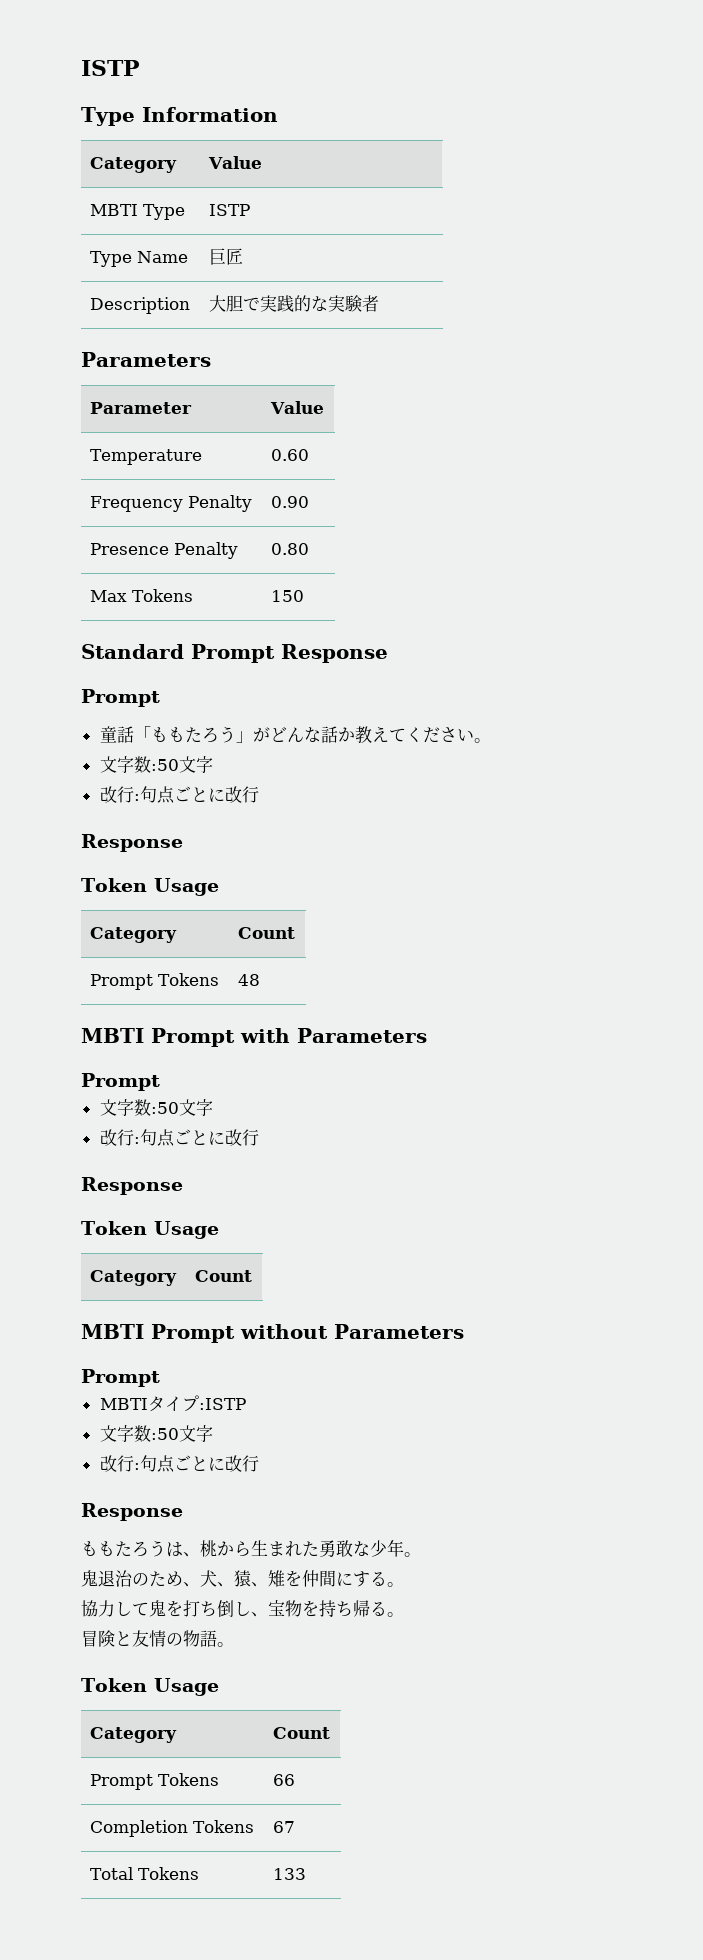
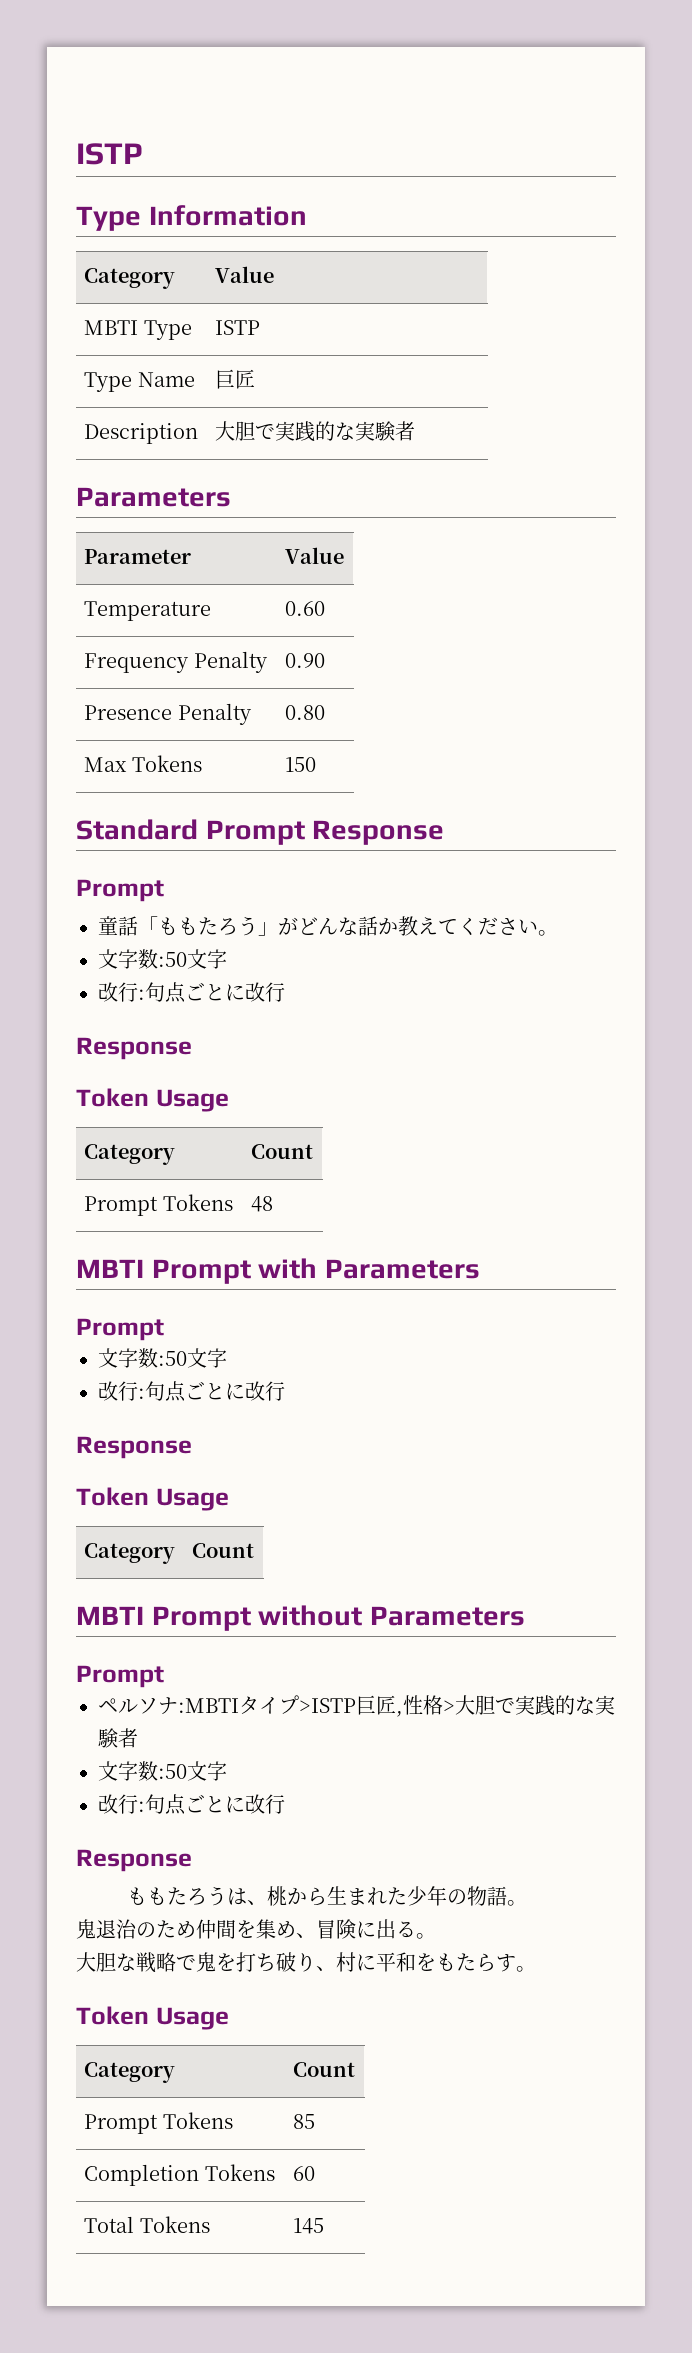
- MBTIタイプ:ISTP
+ ペルソナ:MBTIタイプ>ISTP巨匠,性格>大胆で実践的な実験者
- ももたろうは、桃から生まれた勇敢な少年。
+ ももたろうは、桃から生まれた少年の物語。
- 鬼退治のため、犬、猿、雉を仲間にする。
- 協力して鬼を打ち倒し、宝物を持ち帰る。
- 冒険と友情の物語。
+ 鬼退治のため仲間を集め、冒険に出る。
+ 大胆な戦略で鬼を打ち破り、村に平和をもたらす。
- Prompt Tokens | 66
+ Prompt Tokens | 85
- Completion Tokens | 67
+ Completion Tokens | 60
- Total Tokens | 133
+ Total Tokens | 145

